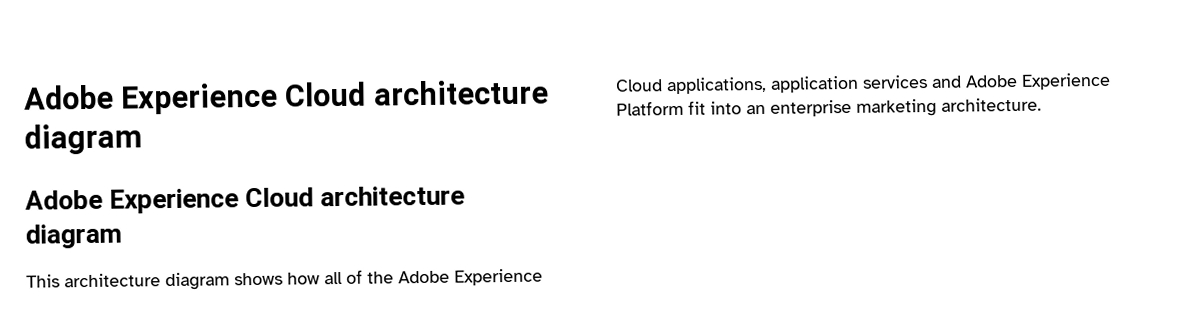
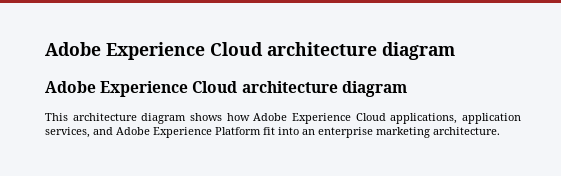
- This architecture diagram shows how all of the Adobe Experience Cloud applications, application services and Adobe Experience Platform fit into an enterprise marketing architecture.
+ This architecture diagram shows how Adobe Experience Cloud applications, application services, and Adobe Experience Platform fit into an enterprise marketing architecture.

